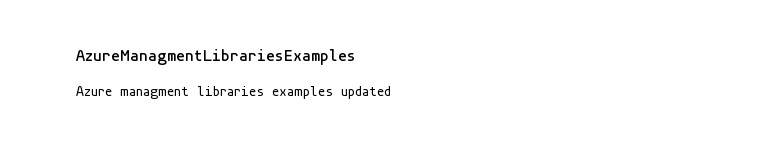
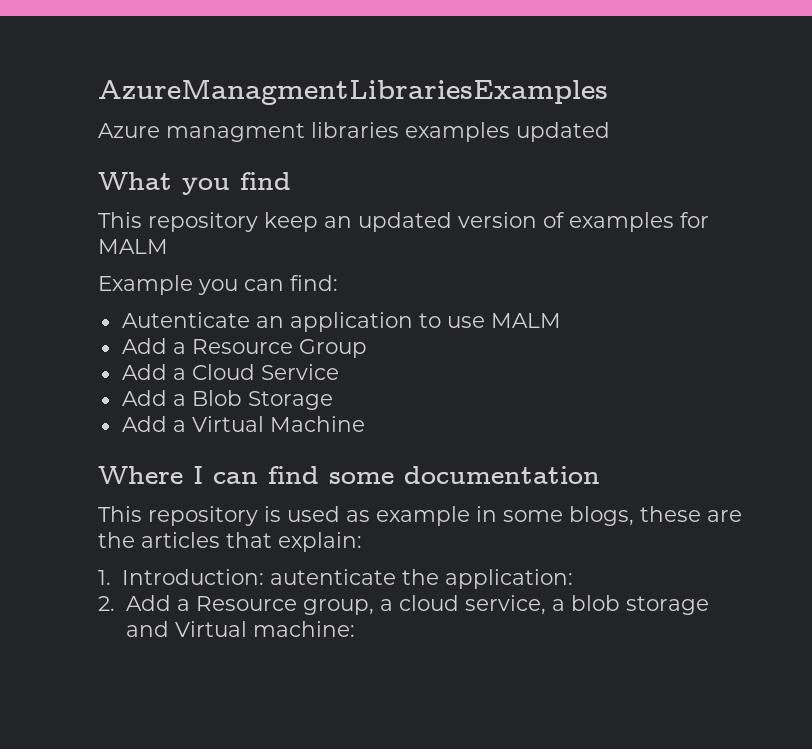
+ What you find
+ This repository keep an updated version of examples for MALM
+ Example you can find:
+ Autenticate an application to use MALM
+ Add a Resource Group
+ Add a Cloud Service
+ Add a Blob Storage
+ Add a Virtual Machine
+ Where I can find some documentation
+ This repository is used as example in some blogs, these are the articles that explain:
+ 1. Introduction: autenticate the application:
+ 2. Add a Resource group, a cloud service, a blob storage and Virtual machine:

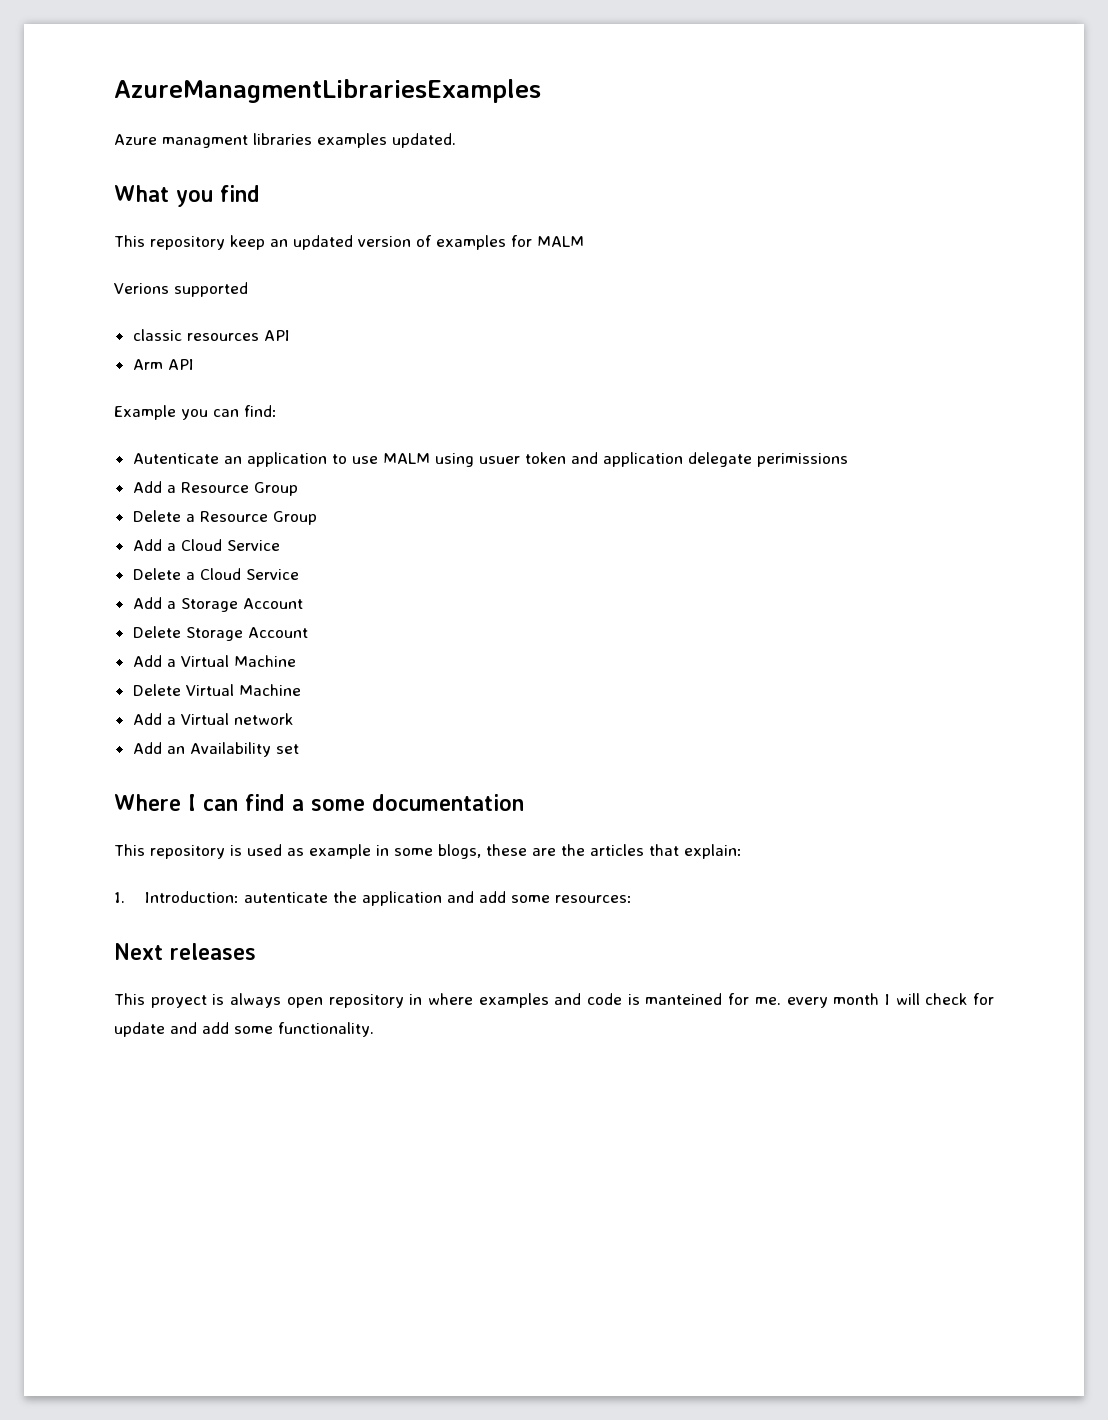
- Azure managment libraries examples updated
+ Azure managment libraries examples updated.
+ Verions supported
+ classic resources API
+ Arm API
- Autenticate an application to use MALM
+ Autenticate an application to use MALM using usuer token and application delegate perimissions
+ Delete a Resource Group
- Add a Blob Storage
+ Delete a Cloud Service
+ Add a Storage Account
+ Delete Storage Account
+ Delete Virtual Machine
+ Add a Virtual network
+ Add an Availability set
- Where I can find some documentation
+ Where I can find a some documentation
- 1. Introduction: autenticate the application:
- 2. Add a Resource group, a cloud service, a blob storage and Virtual machine:
+ 1. Introduction: autenticate the application and add some resources:
+ Next releases
+ This proyect is always open repository in where examples and code is manteined for me. every month I will check for update and add some functionality.

